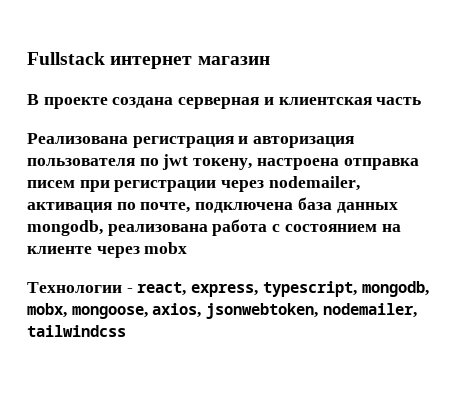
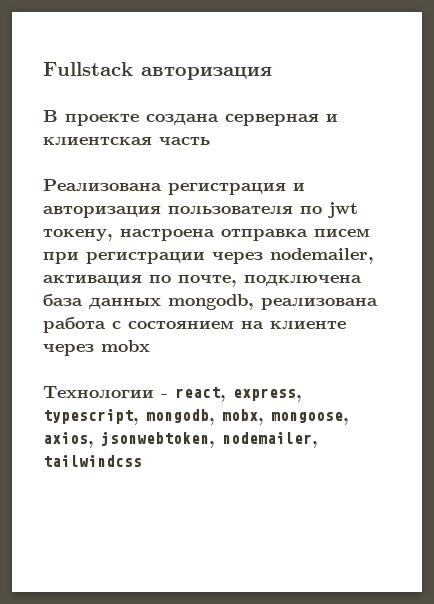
- Fullstack интернет магазин
+ Fullstack авторизация

